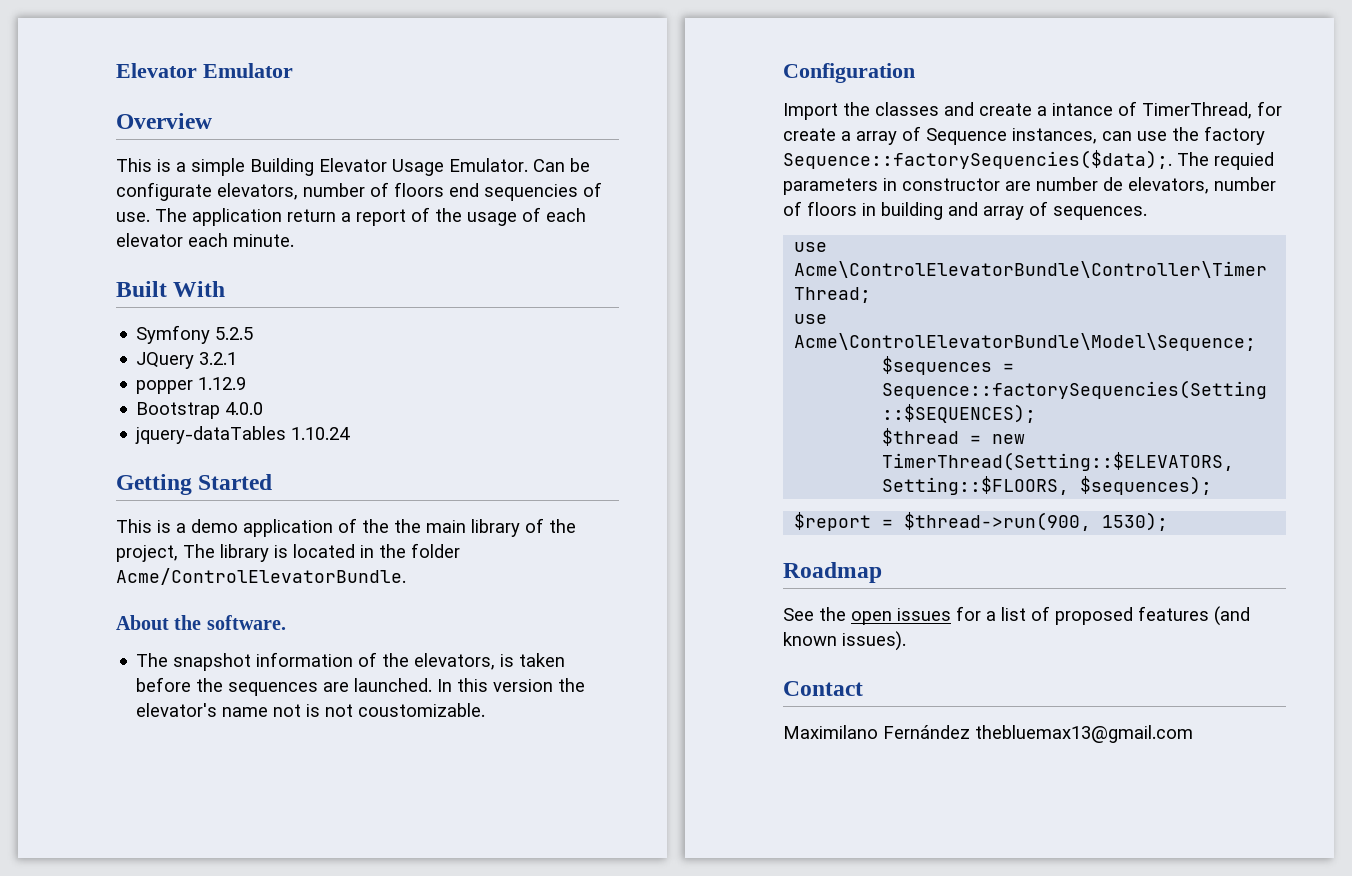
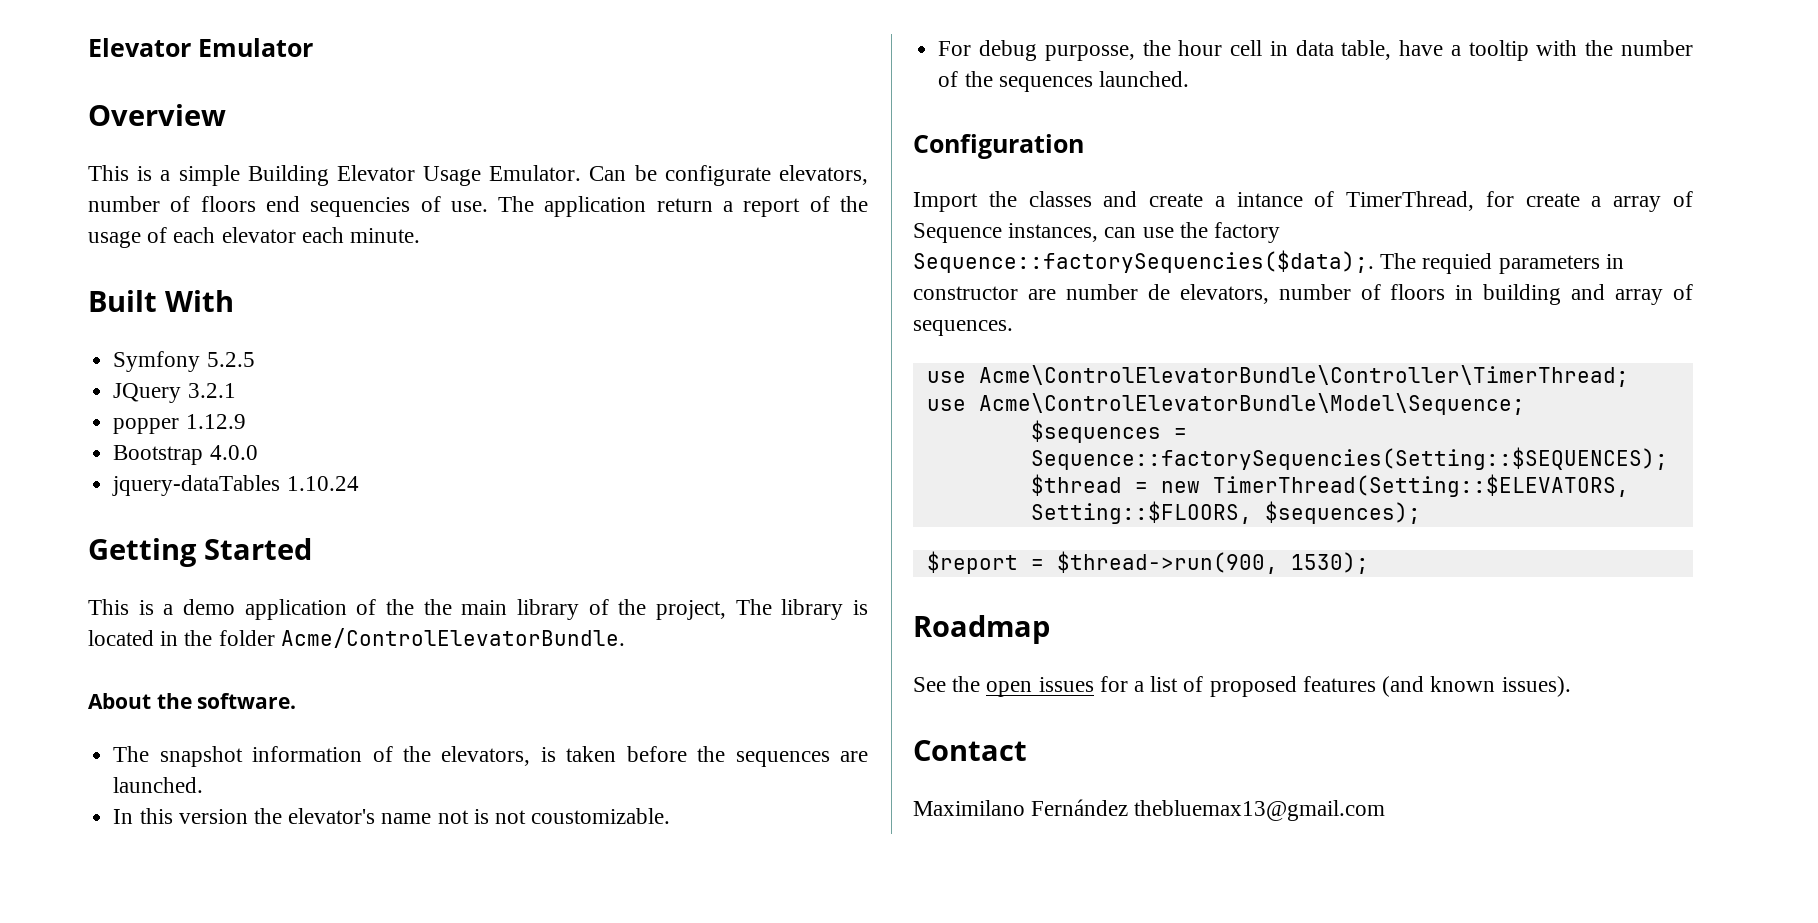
- The snapshot information of the elevators, is taken before the sequences are launched. In this version the elevator's name not is not coustomizable.
+ The snapshot information of the elevators, is taken before the sequences are launched.
+ In this version the elevator's name not is not coustomizable.
+ For debug purposse, the hour cell in data table, have a tooltip with the number of the sequences launched.

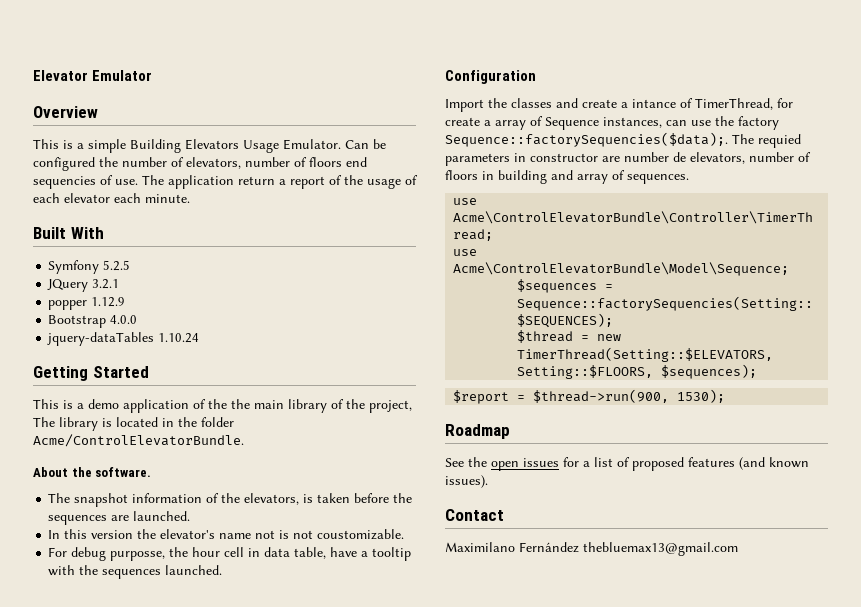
- This is a simple Building Elevator Usage Emulator.
+ This is a simple Building Elevators Usage Emulator.
- Can be configurate elevators, number of floors end sequencies of use.
+ Can be configured the number of elevators, number of floors end sequencies of use.
- For debug purposse, the hour cell in data table, have a tooltip with the number of the sequences launched.
+ For debug purposse, the hour cell in data table, have a tooltip with the sequences launched.

